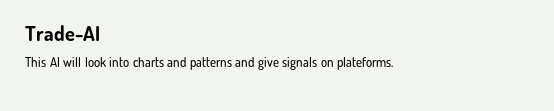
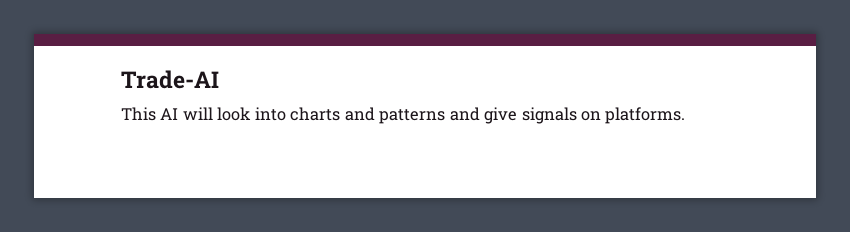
- This AI will look into charts and patterns and give signals on plateforms.
+ This AI will look into charts and patterns and give signals on platforms.

